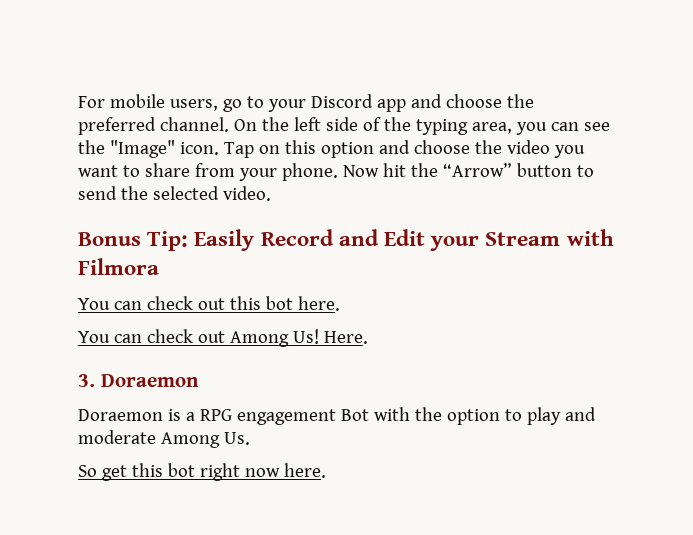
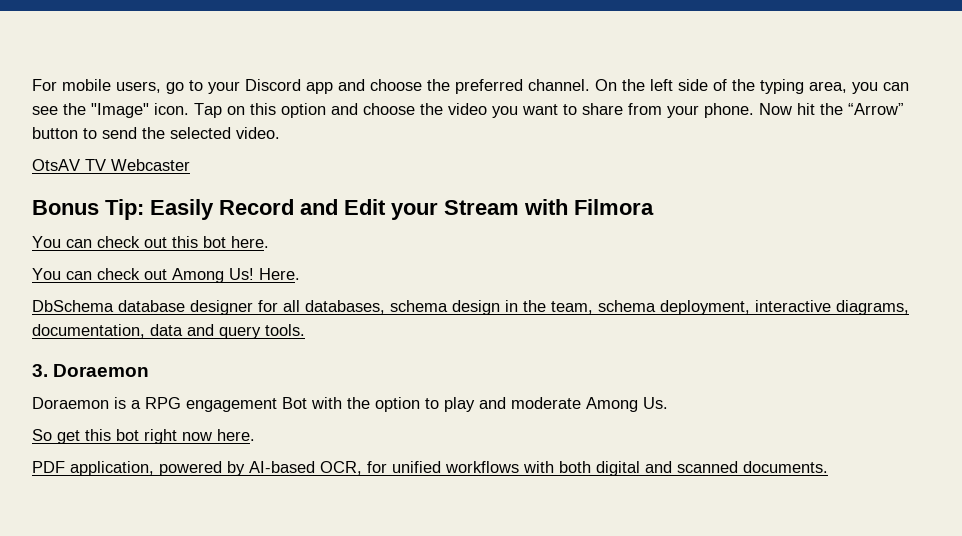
+ OtsAV TV Webcaster
+ DbSchema database designer for all databases, schema design in the team, schema deployment, interactive diagrams, documentation, data and query tools.
+ PDF application, powered by AI-based OCR, for unified workflows with both digital and scanned documents.

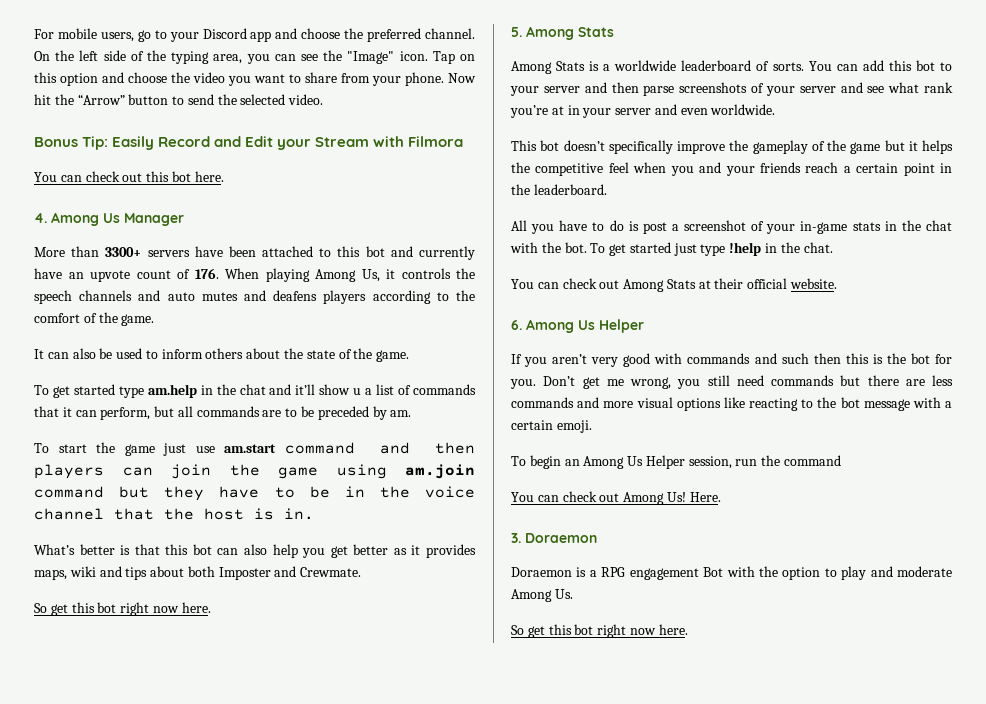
- OtsAV TV Webcaster
+ 4. Among Us Manager
+ More than 3300+ servers have been attached to this bot and currently have an upvote count of 176. When playing Among Us, it controls the speech channels and auto mutes and deafens players according to the comfort of the game.
+ It can also be used to inform others about the state of the game.
+ To get started type am.help in the chat and it’ll show u a list of commands that it can perform, but all commands are to be preceded by am.
+ To start the game just use am.start command and then players can join the game using am.join command but they have to be in the voice channel that the host is in.
+ What’s better is that this bot can also help you get better as it provides maps, wiki and tips about both Imposter and Crewmate.
+ So get this bot right now here.
+ 5. Among Stats
+ Among Stats is a worldwide leaderboard of sorts. You can add this bot to your server and then parse screenshots of your server and see what rank you’re at in your server and even worldwide.
+ This bot doesn’t specifically improve the gameplay of the game but it helps the competitive feel when you and your friends reach a certain point in the leaderboard.
+ All you have to do is post a screenshot of your in-game stats in the chat with the bot. To get started just type !help in the chat.
+ You can check out Among Stats at their official website.
+ 6. Among Us Helper
+ If you aren’t very good with commands and such then this is the bot for you. Don’t get me wrong, you still need commands but there are less commands and more visual options like reacting to the bot message with a certain emoji.
+ To begin an Among Us Helper session, run the command
- DbSchema database designer for all databases, schema design in the team, schema deployment, interactive diagrams, documentation, data and query tools.
- PDF application, powered by AI-based OCR, for unified workflows with both digital and scanned documents.

